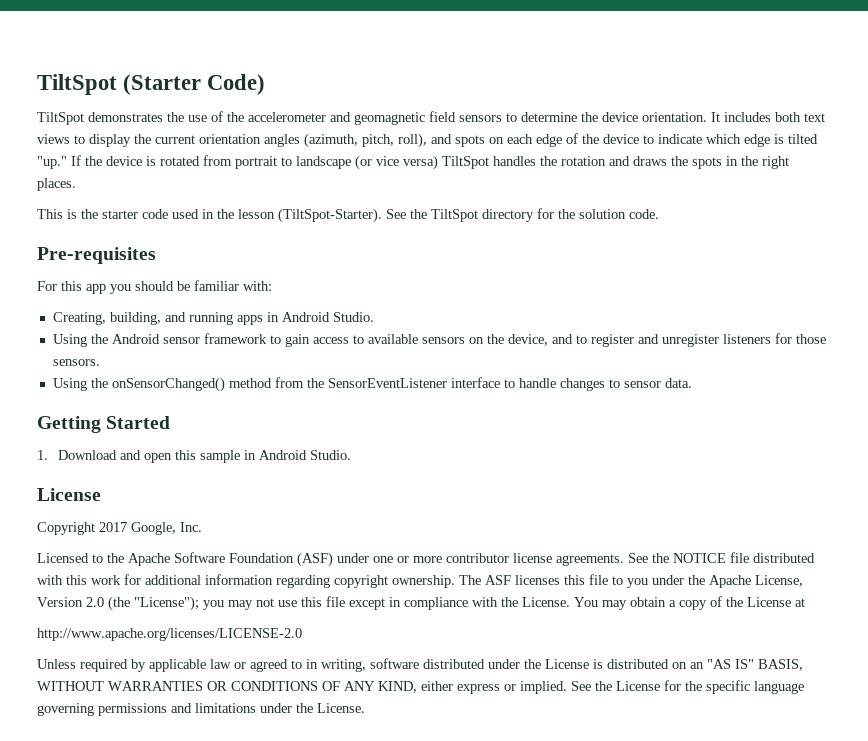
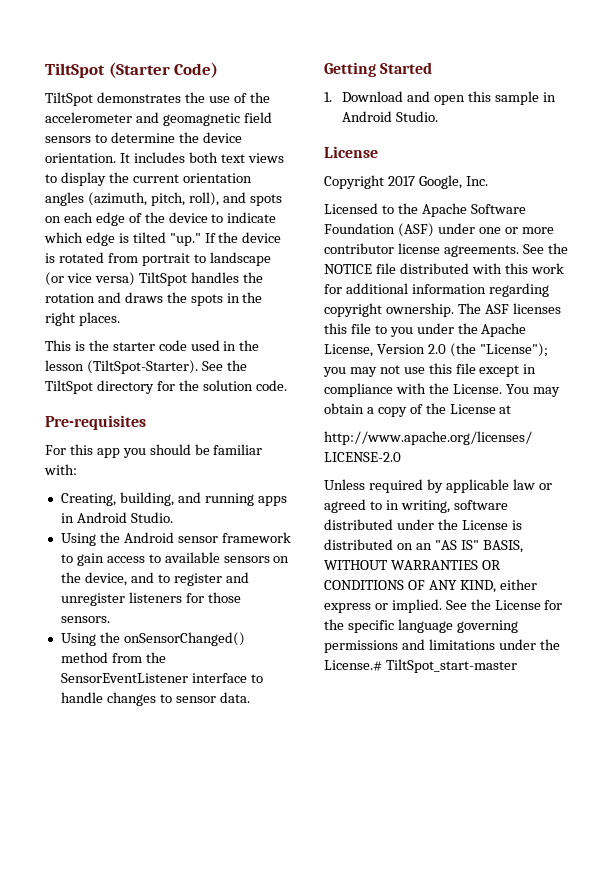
- See the License for the specific language governing permissions and limitations under the License.
+ See the License for the specific language governing permissions and limitations under the License.# TiltSpot_start-master

